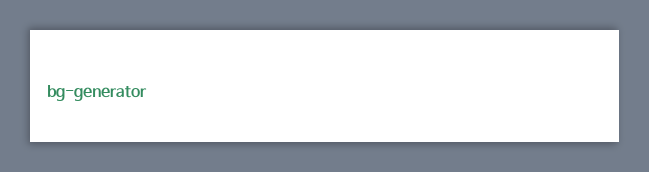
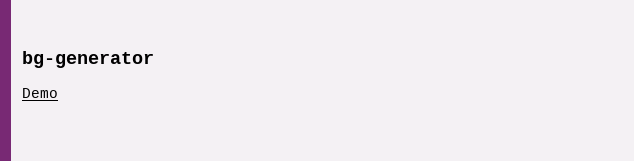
+ Demo

